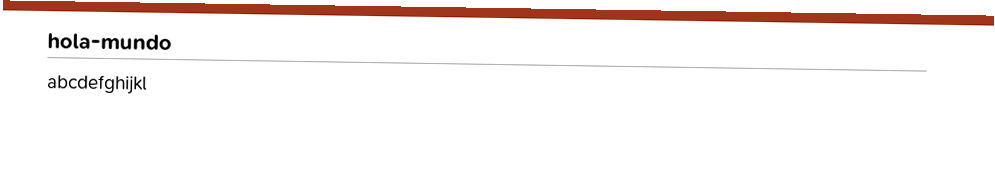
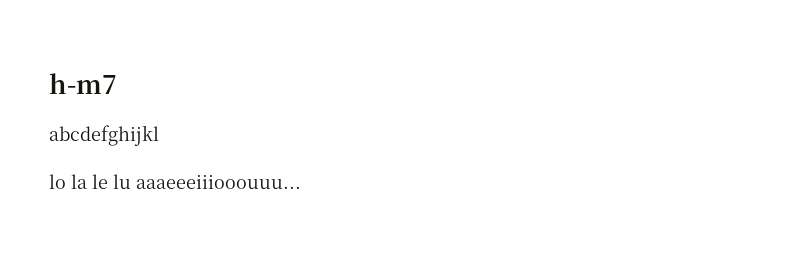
- hola-mundo
+ h-m7
+ lo la le lu aaaeeeiiiooouuu...

